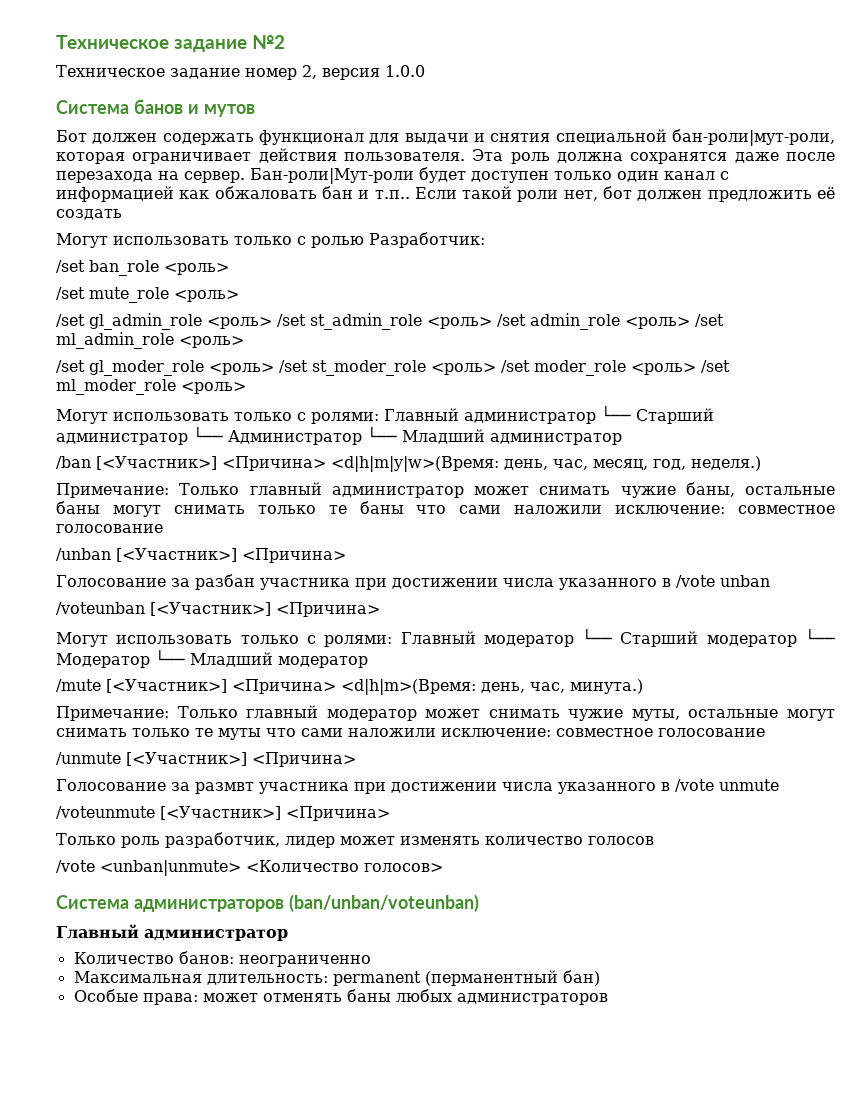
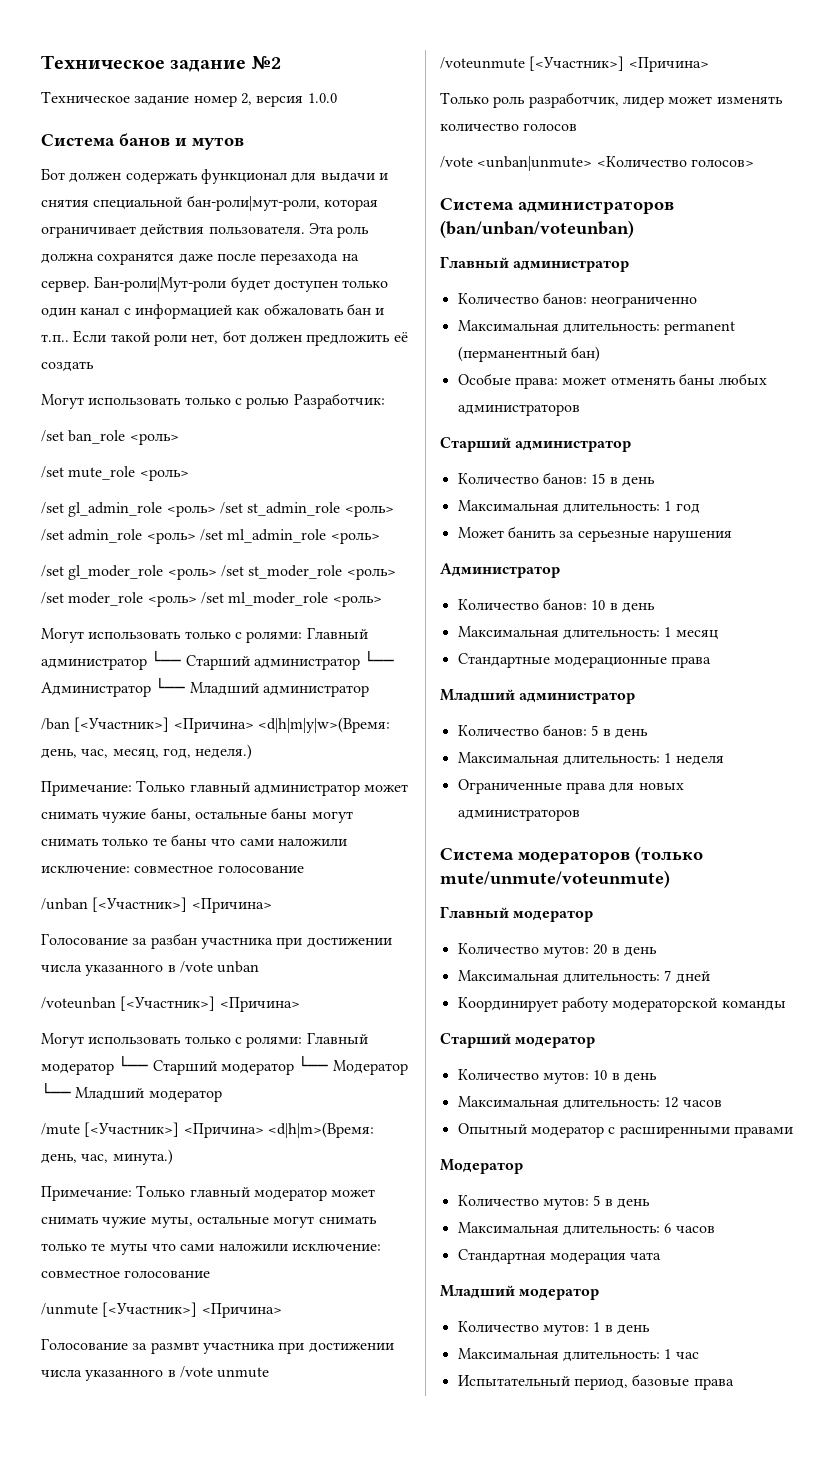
  Особые права: может отменять баны любых администраторов
+ Старший администратор
+ Количество банов: 15 в день
+ Максимальная длительность: 1 год
+ Может банить за серьезные нарушения
+ Администратор
+ Количество банов: 10 в день
+ Максимальная длительность: 1 месяц
+ Стандартные модерационные права
+ Младший администратор
+ Количество банов: 5 в день
+ Максимальная длительность: 1 неделя
+ Ограниченные права для новых администраторов
+ Система модераторов (только mute/unmute/voteunmute)
+ Главный модератор
+ Количество мутов: 20 в день
+ Максимальная длительность: 7 дней
+ Координирует работу модераторской команды
+ Старший модератор
+ Количество мутов: 10 в день
+ Максимальная длительность: 12 часов
+ Опытный модератор с расширенными правами
+ Модератор
+ Количество мутов: 5 в день
+ Максимальная длительность: 6 часов
+ Стандартная модерация чата
+ Младший модератор
+ Количество мутов: 1 в день
+ Максимальная длительность: 1 час
+ Испытательный период, базовые права

